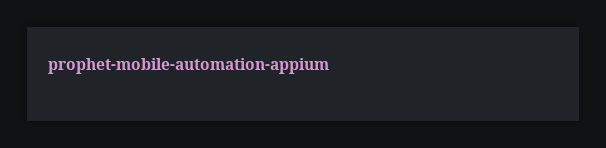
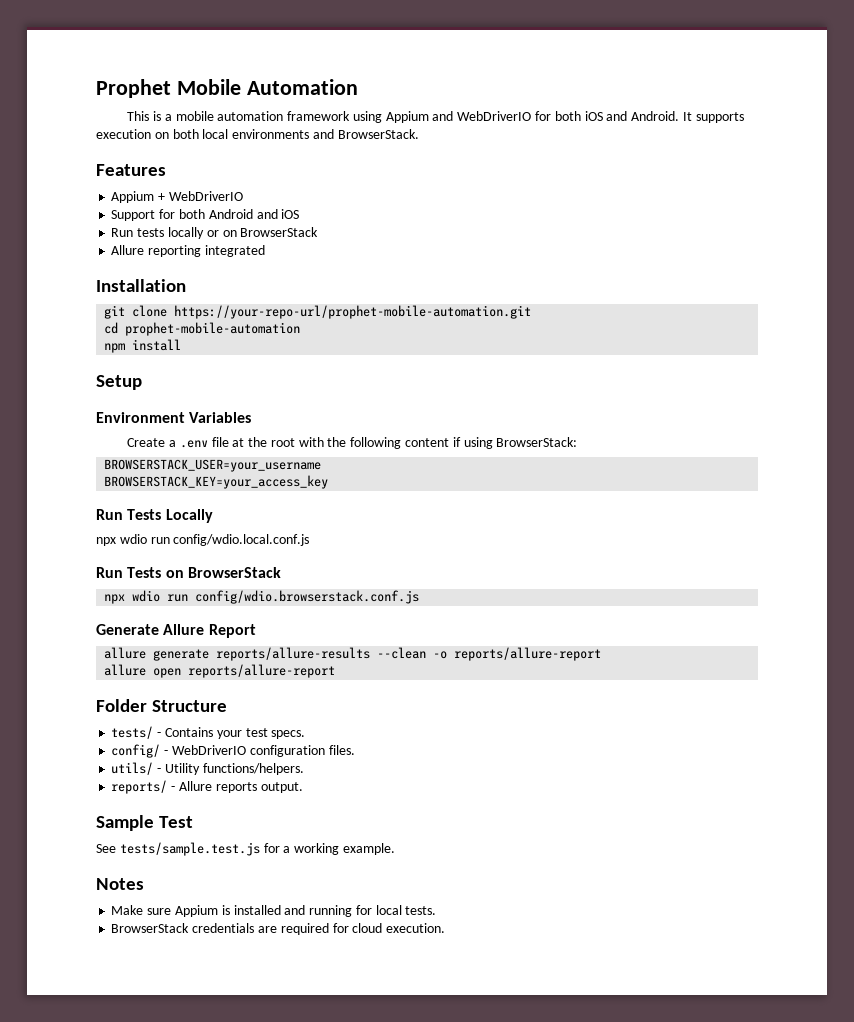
- prophet-mobile-automation-appium
+ Prophet Mobile Automation
+ This is a mobile automation framework using Appium and WebDriverIO for both iOS and Android. It supports execution on both local environments and BrowserStack.
+ Features
+ Appium + WebDriverIO
+ Support for both Android and iOS
+ Run tests locally or on BrowserStack
+ Allure reporting integrated
+ Installation
+ git clone https://your-repo-url/prophet-mobile-automation.git
+ cd prophet-mobile-automation
+ npm install
+ Setup
+ Environment Variables
+ Create a .env file at the root with the following content if using BrowserStack:
+ BROWSERSTACK_USER=your_username
+ BROWSERSTACK_KEY=your_access_key
+ Run Tests Locally
+ npx wdio run config/wdio.local.conf.js
+ Run Tests on BrowserStack
+ npx wdio run config/wdio.browserstack.conf.js
+ Generate Allure Report
+ allure generate reports/allure-results --clean -o reports/allure-report
+ allure open reports/allure-report
+ Folder Structure
+ tests/ - Contains your test specs.
+ config/ - WebDriverIO configuration files.
+ utils/ - Utility functions/helpers.
+ reports/ - Allure reports output.
+ Sample Test
+ See tests/sample.test.js for a working example.
+ Notes
+ Make sure Appium is installed and running for local tests.
+ BrowserStack credentials are required for cloud execution.

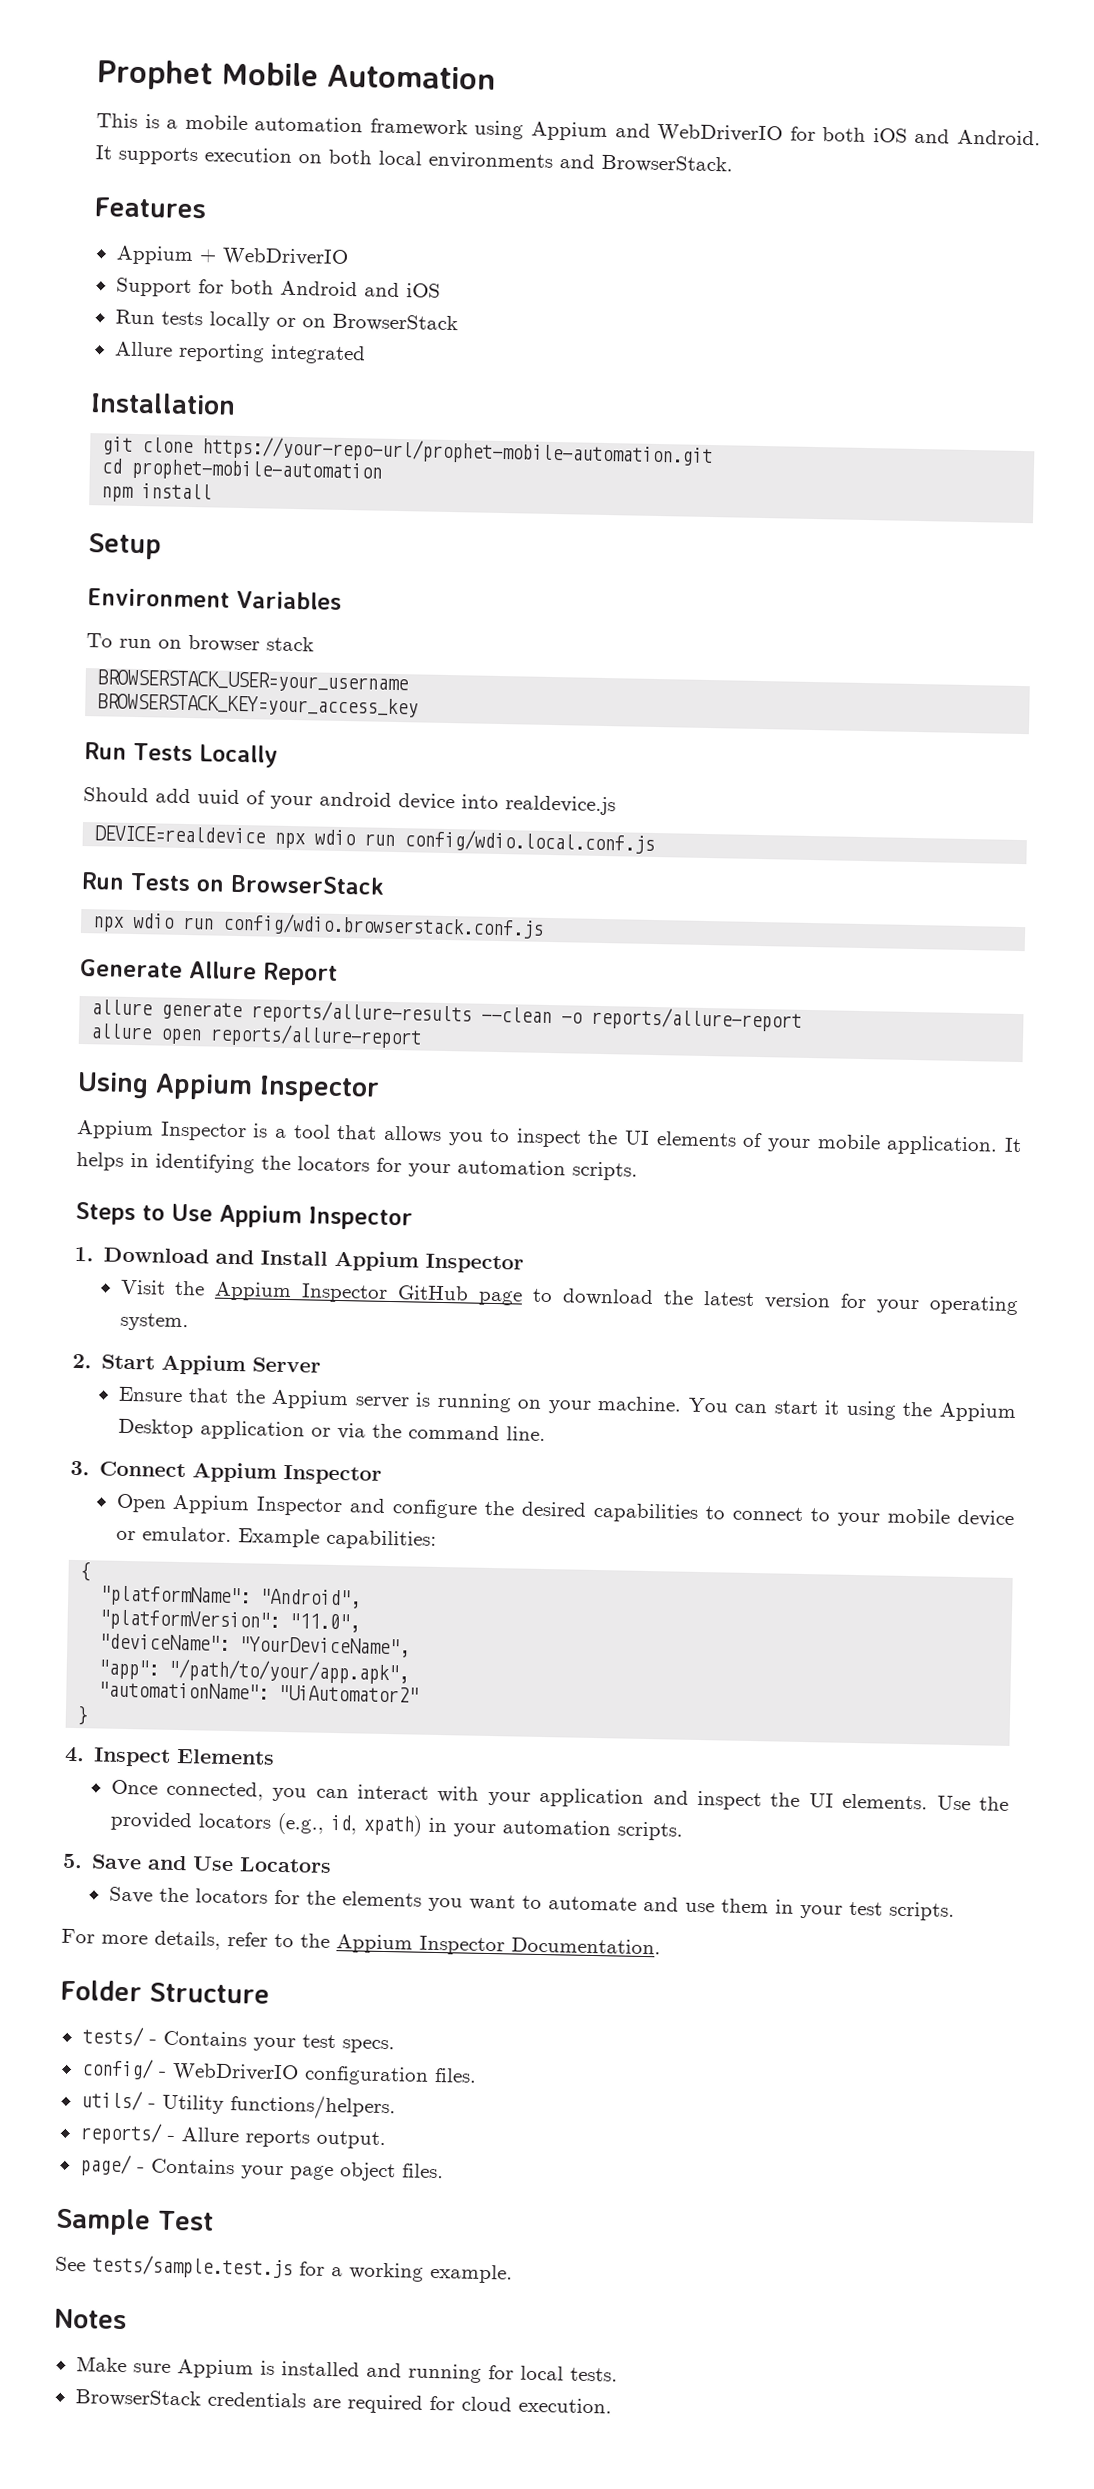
- Create a .env file at the root with the following content if using BrowserStack:
+ To run on browser stack
- npx wdio run config/wdio.local.conf.js
+ Should add uuid of your android device into realdevice.js
+ DEVICE=realdevice npx wdio run config/wdio.local.conf.js
+ Using Appium Inspector
+ Appium Inspector is a tool that allows you to inspect the UI elements of your mobile application. It helps in identifying the locators for your automation scripts.
+ Steps to Use Appium Inspector
+ 1. Download and Install Appium Inspector
+ Visit the Appium Inspector GitHub page to download the latest version for your operating system.
+ 2. Start Appium Server
+ Ensure that the Appium server is running on your machine. You can start it using the Appium Desktop application or via the command line.
+ 3. Connect Appium Inspector
+ Open Appium Inspector and configure the desired capabilities to connect to your mobile device or emulator. Example capabilities:
+ {
+ "platformName": "Android",
+ "platformVersion": "11.0",
+ "deviceName": "YourDeviceName",
+ "app": "/path/to/your/app.apk",
+ "automationName": "UiAutomator2"
+ }
+ 4. Inspect Elements
+ Once connected, you can interact with your application and inspect the UI elements. Use the provided locators (e.g., id, xpath) in your automation scripts.
+ 5. Save and Use Locators
+ Save the locators for the elements you want to automate and use them in your test scripts.
+ For more details, refer to the Appium Inspector Documentation.
+ page/ - Contains your page object files.

